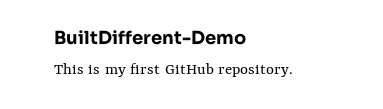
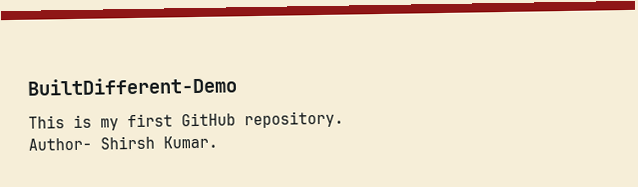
+ Author- Shirsh Kumar.

